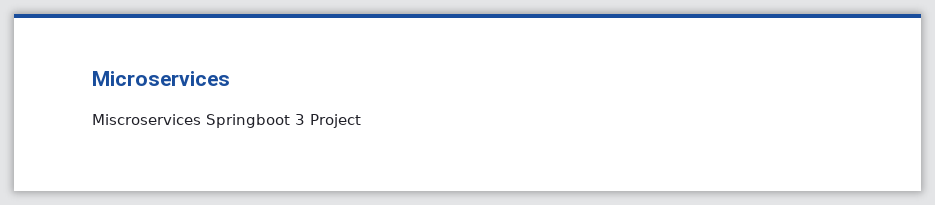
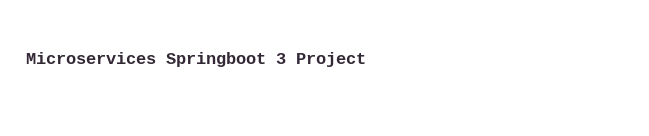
- Microservices
- Miscroservices Springboot 3 Project
+ Microservices Springboot 3 Project

